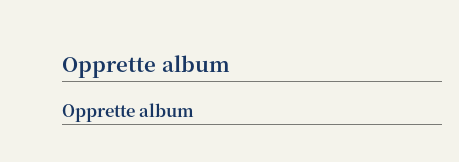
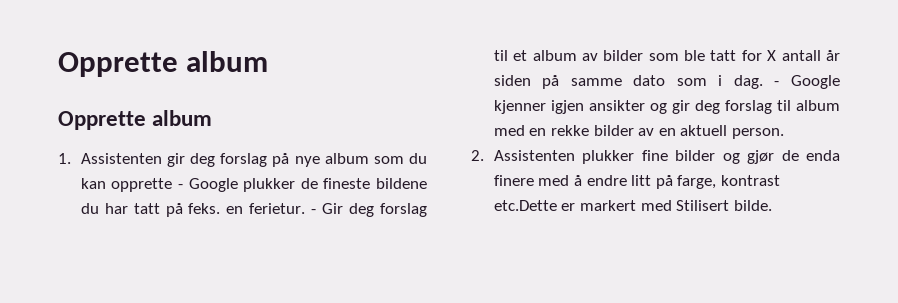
+ 1. Assistenten gir deg forslag på nye album som du kan opprette - Google plukker de fineste bildene du har tatt på feks. en ferietur. - Gir deg forslag til et album av bilder som ble tatt for X antall år siden på samme dato som i dag. - Google kjenner igjen ansikter og gir deg forslag til album med en rekke bilder av en aktuell person.
+ 2. Assistenten plukker fine bilder og gjør de enda finere med å endre litt på farge, kontrast etc.Dette er markert med Stilisert bilde.

